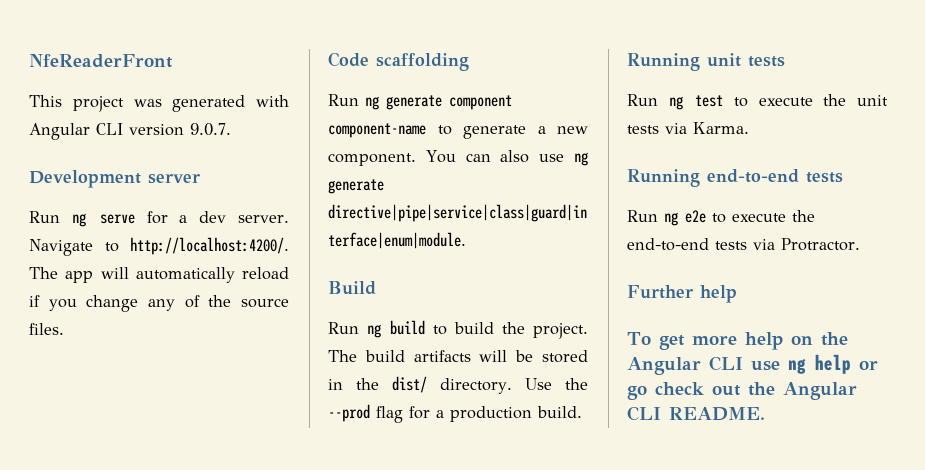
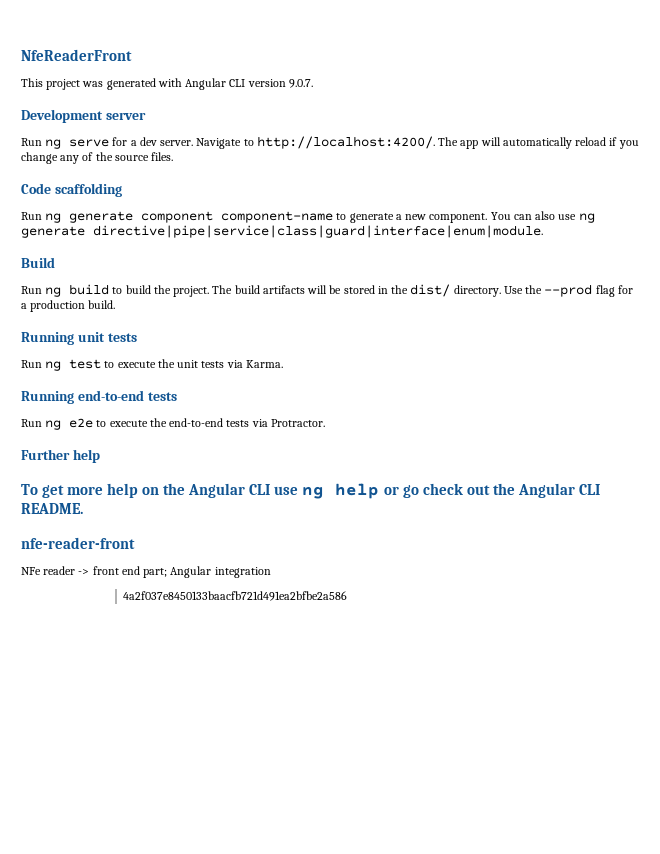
+ nfe-reader-front
+ NFe reader -> front end part; Angular integration
+ 4a2f037e8450133baacfb721d491ea2bfbe2a586

